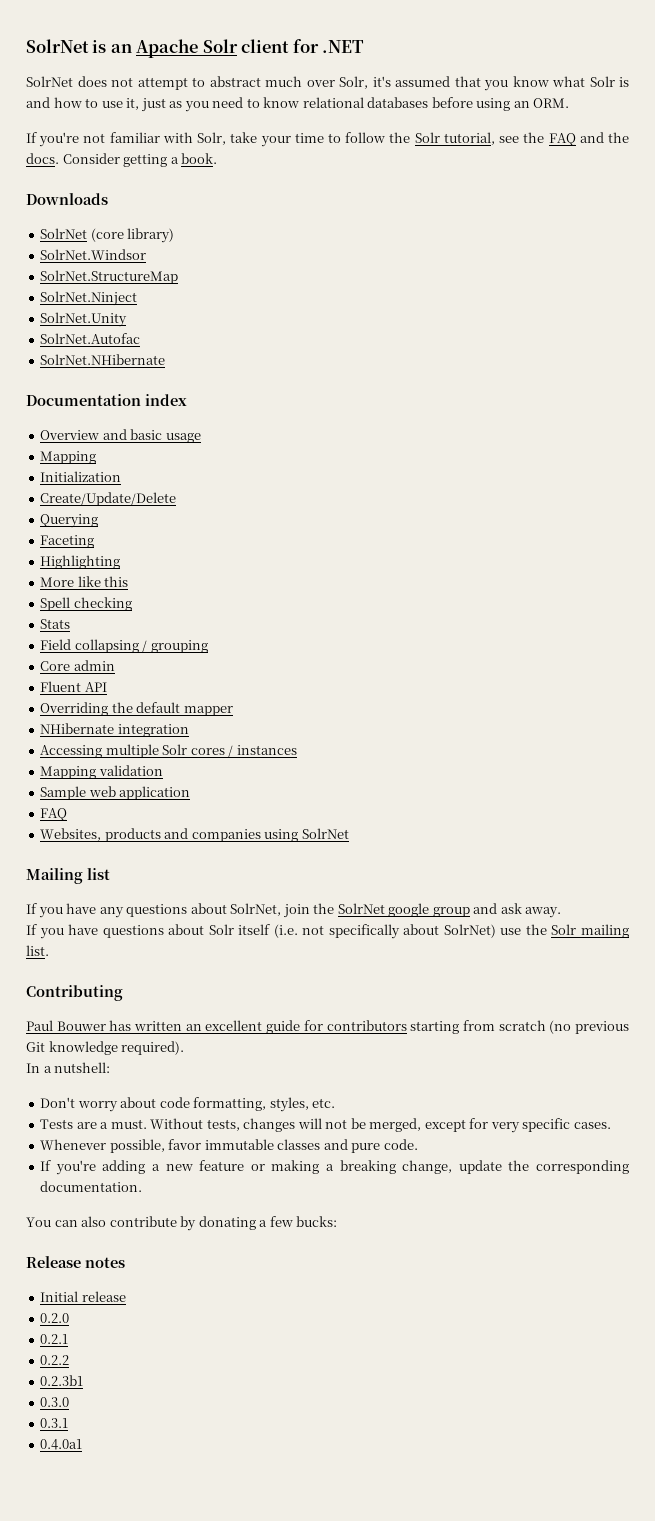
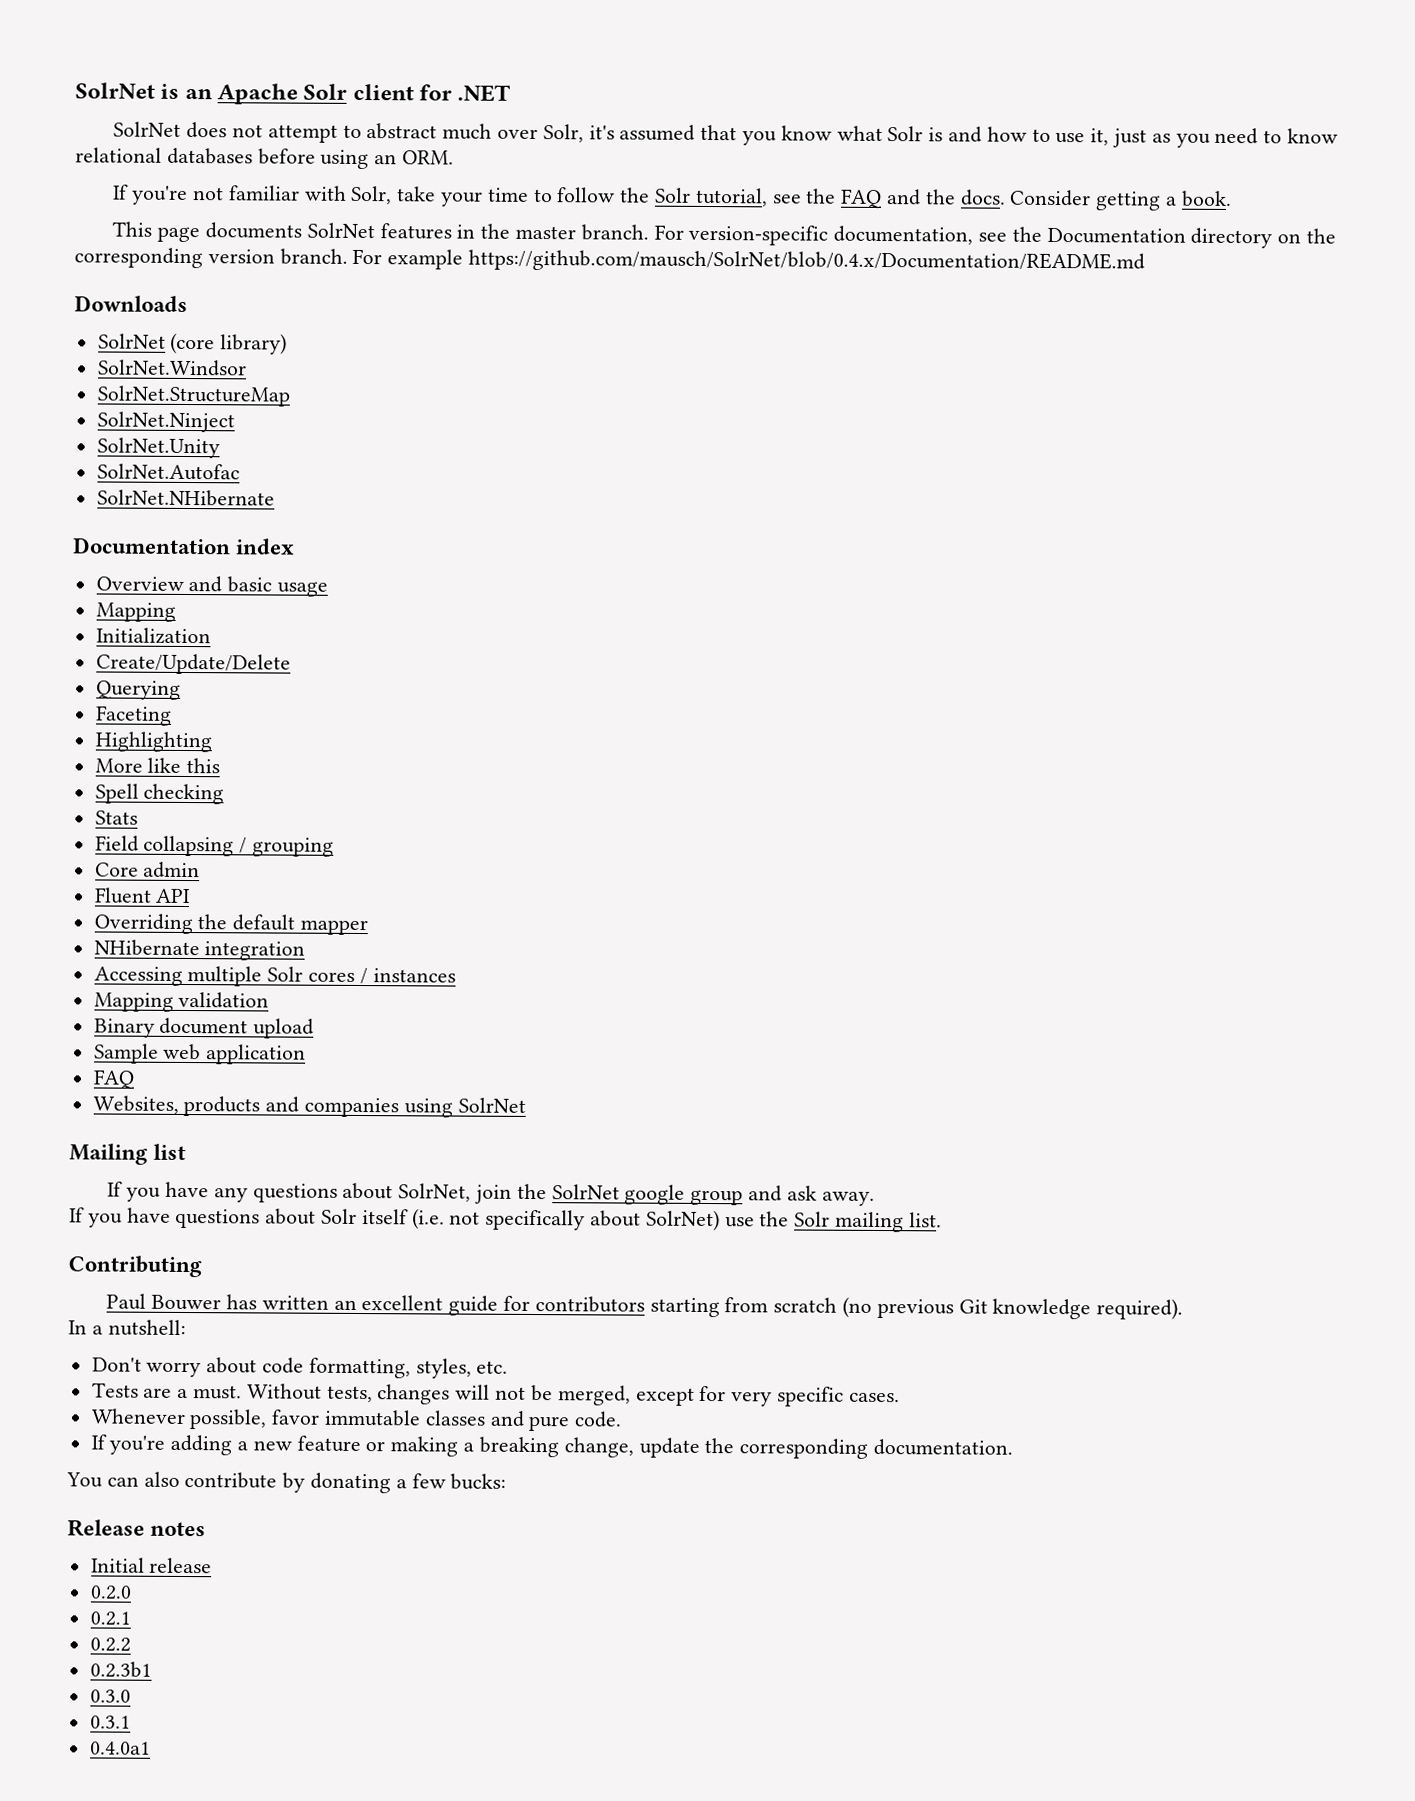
+ This page documents SolrNet features in the master branch. For version-specific documentation, see the Documentation directory on the corresponding version branch. For example https://github.com/mausch/SolrNet/blob/0.4.x/Documentation/README.md
+ Binary document upload

